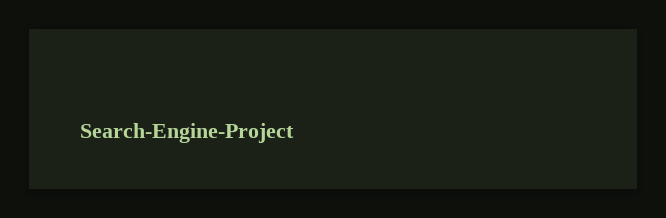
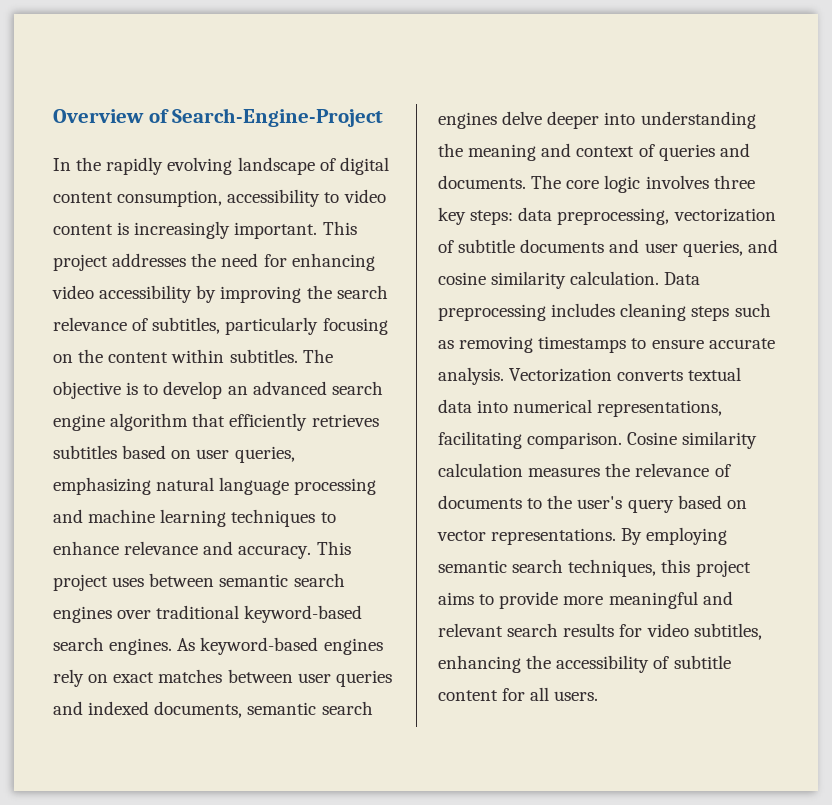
- Search-Engine-Project
+ Overview of Search-Engine-Project
+ In the rapidly evolving landscape of digital content consumption, accessibility to video content is increasingly important. This project addresses the need for enhancing video accessibility by improving the search relevance of subtitles, particularly focusing on the content within subtitles. The objective is to develop an advanced search engine algorithm that efficiently retrieves subtitles based on user queries, emphasizing natural language processing and machine learning techniques to enhance relevance and accuracy. This project uses between semantic search engines over traditional keyword-based search engines. As keyword-based engines rely on exact matches between user queries and indexed documents, semantic search engines delve deeper into understanding the meaning and context of queries and documents. The core logic involves three key steps: data preprocessing, vectorization of subtitle documents and user queries, and cosine similarity calculation. Data preprocessing includes cleaning steps such as removing timestamps to ensure accurate analysis. Vectorization converts textual data into numerical representations, facilitating comparison. Cosine similarity calculation measures the relevance of documents to the user's query based on vector representations. By employing semantic search techniques, this project aims to provide more meaningful and relevant search results for video subtitles, enhancing the accessibility of subtitle content for all users.

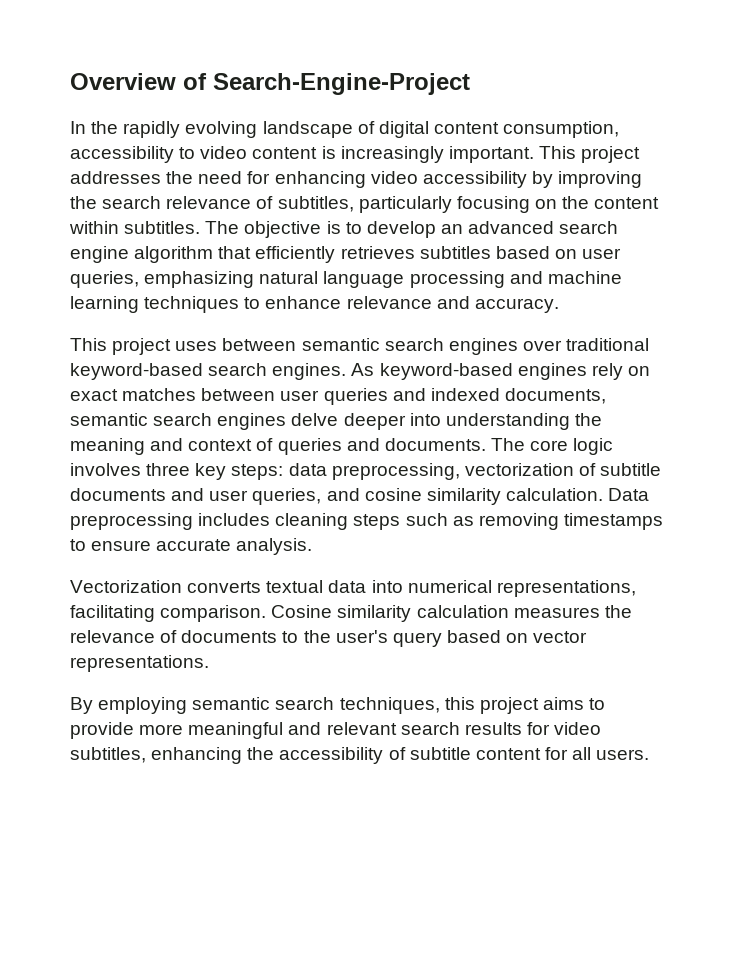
- The objective is to develop an advanced search engine algorithm that efficiently retrieves subtitles based on user queries, emphasizing natural language processing and machine learning techniques to enhance relevance and accuracy. This project uses between semantic search engines over traditional keyword-based search engines.
+ The objective is to develop an advanced search engine algorithm that efficiently retrieves subtitles based on user queries, emphasizing natural language processing and machine learning techniques to enhance relevance and accuracy.
+ This project uses between semantic search engines over traditional keyword-based search engines.
- Data preprocessing includes cleaning steps such as removing timestamps to ensure accurate analysis. Vectorization converts textual data into numerical representations, facilitating comparison.
+ Data preprocessing includes cleaning steps such as removing timestamps to ensure accurate analysis.
+ Vectorization converts textual data into numerical representations, facilitating comparison.
- Cosine similarity calculation measures the relevance of documents to the user's query based on vector representations. By employing semantic search techniques, this project aims to provide more meaningful and relevant search results for video subtitles, enhancing the accessibility of subtitle content for all users.
+ Cosine similarity calculation measures the relevance of documents to the user's query based on vector representations.
+ By employing semantic search techniques, this project aims to provide more meaningful and relevant search results for video subtitles, enhancing the accessibility of subtitle content for all users.

